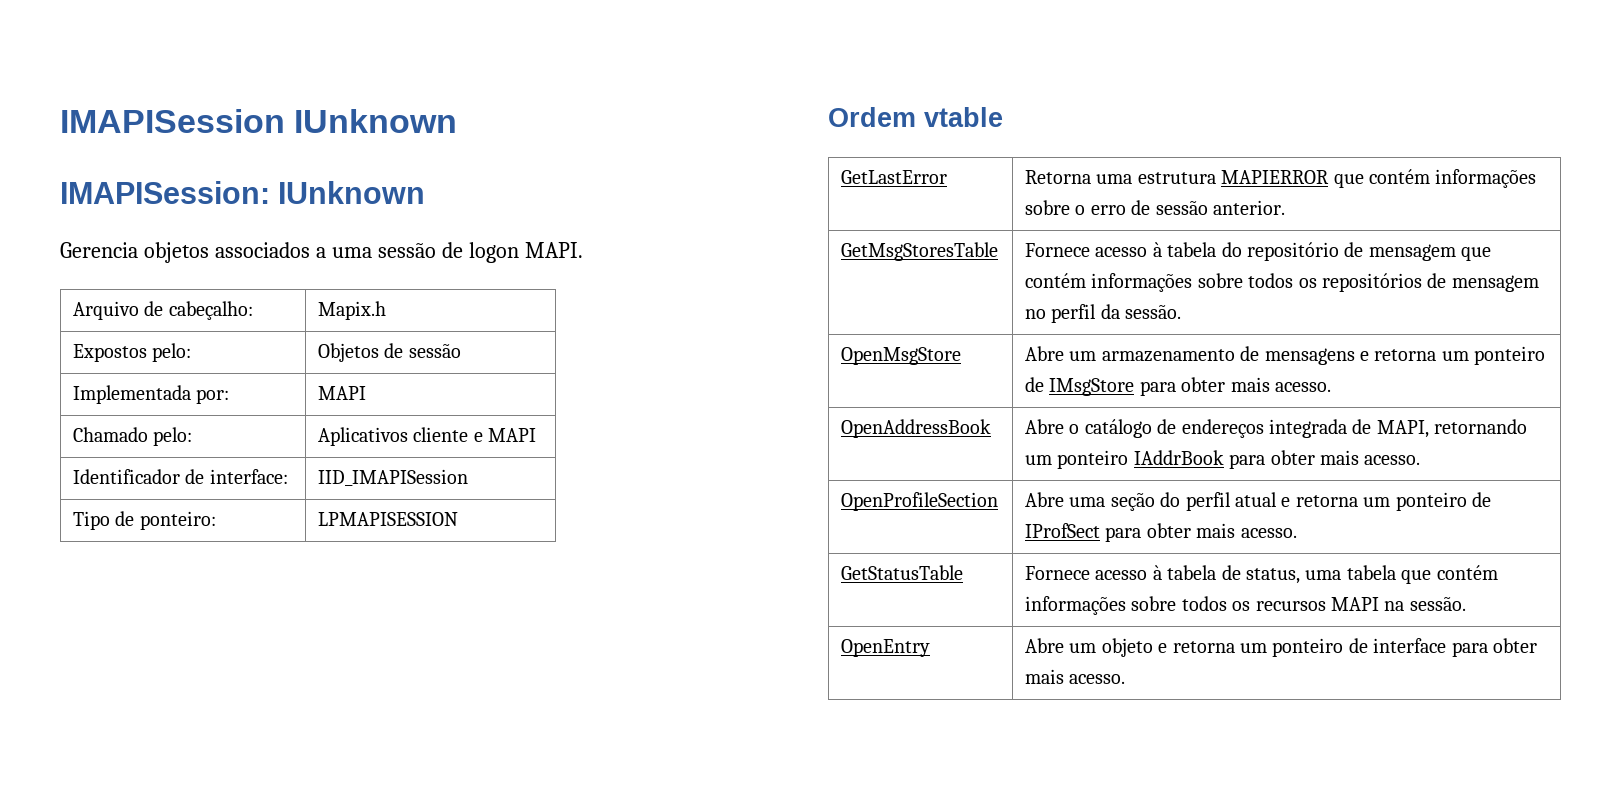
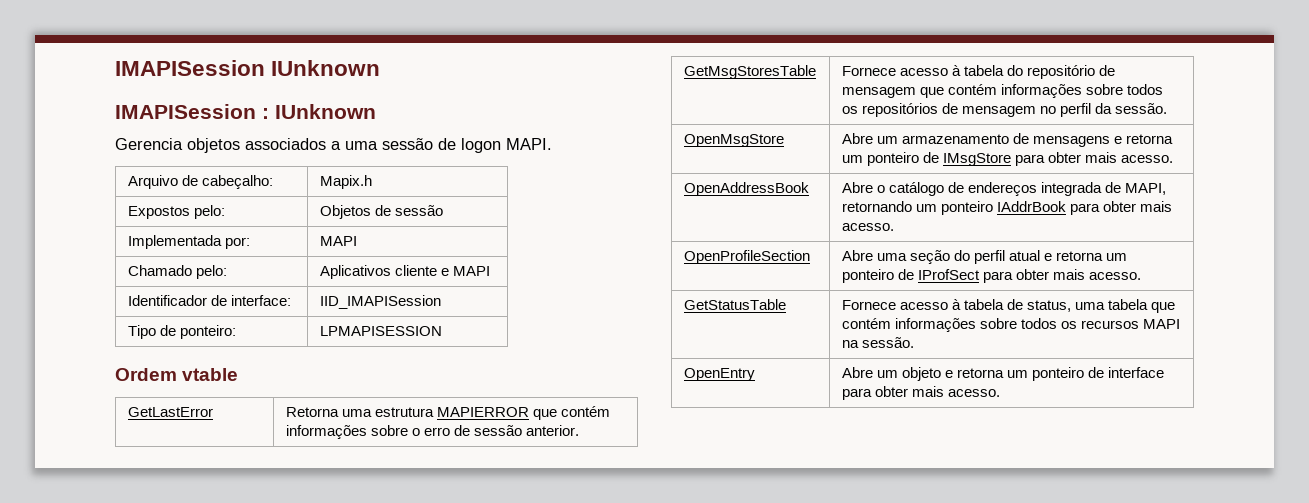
- IMAPISession: IUnknown
+ IMAPISession : IUnknown

